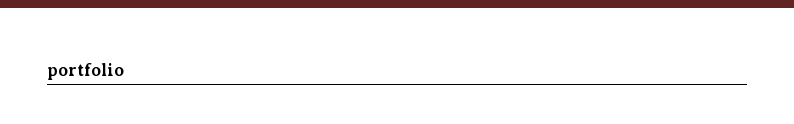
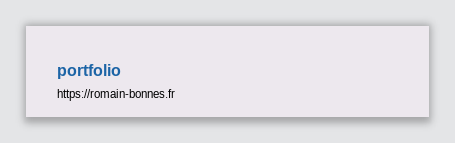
+ https://romain-bonnes.fr

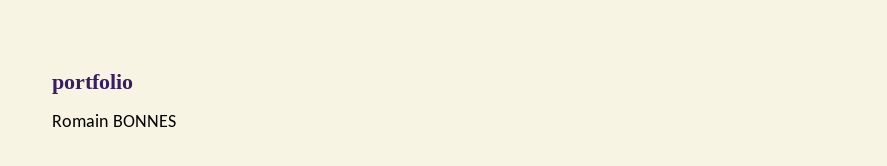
- https://romain-bonnes.fr
+ Romain BONNES

